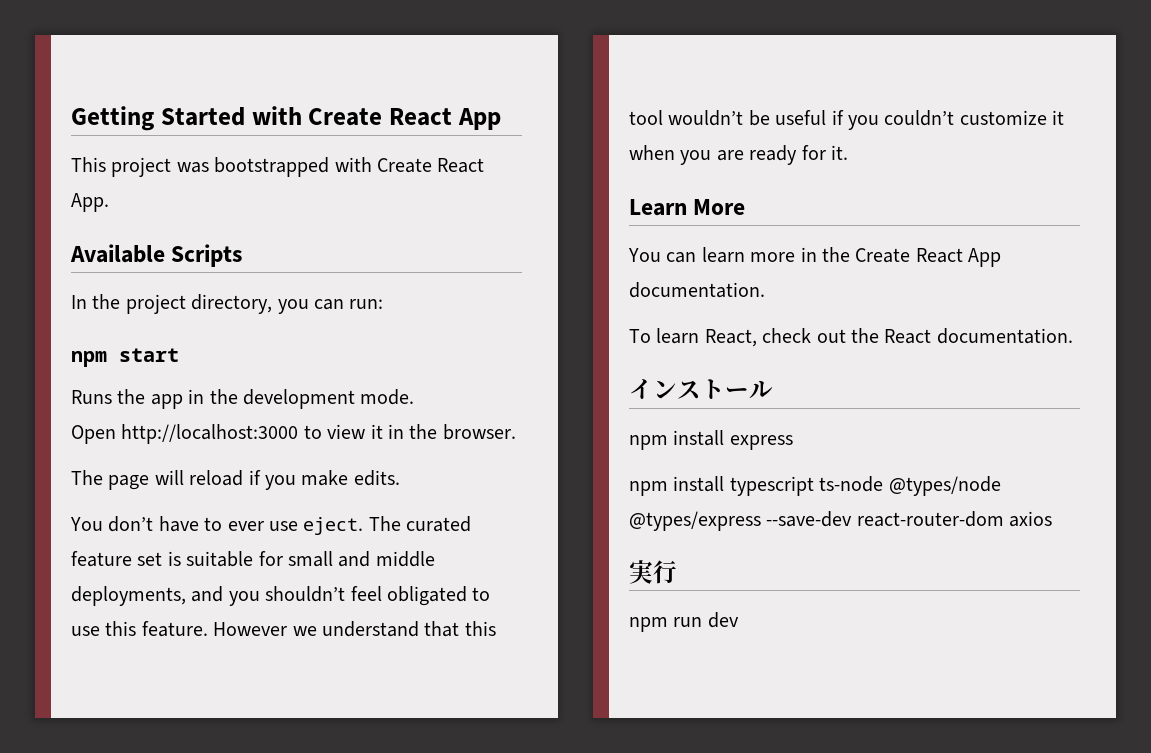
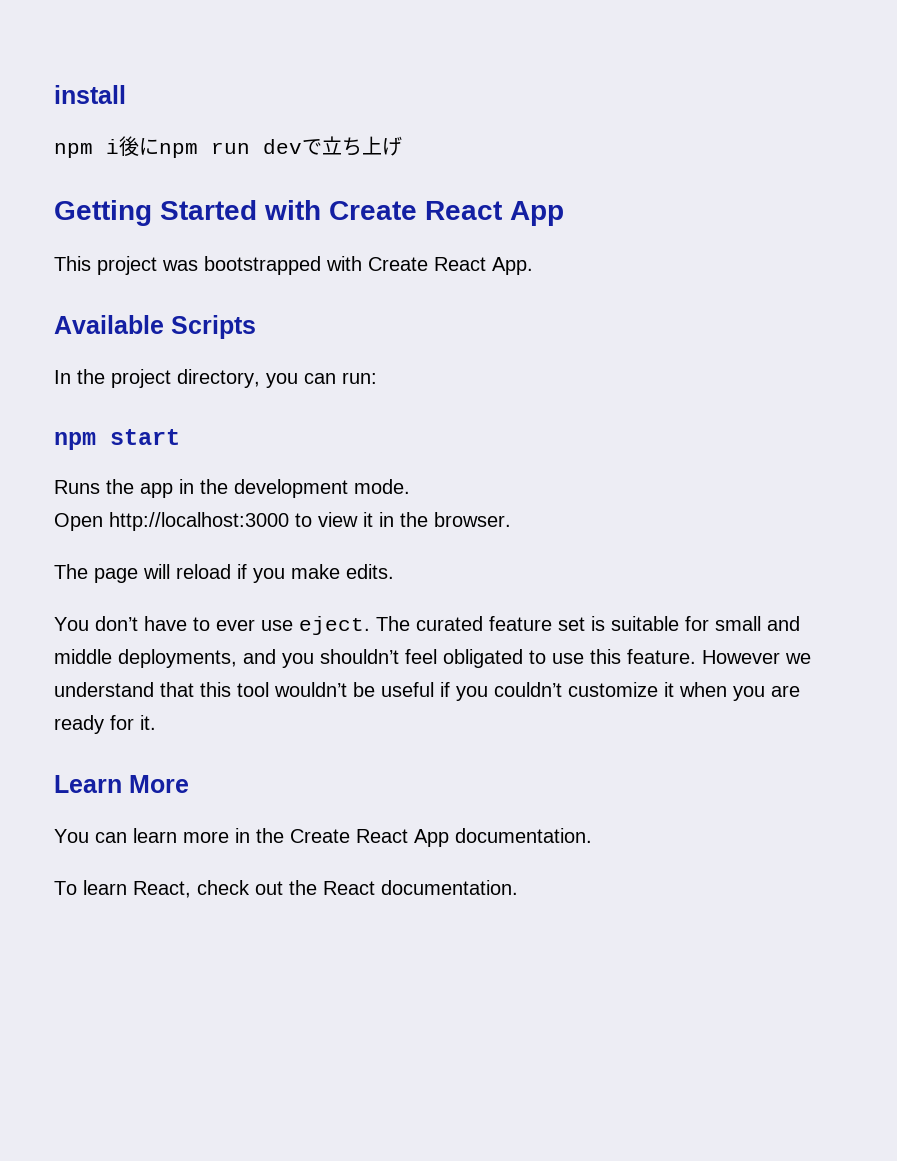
+ install
+ npm i後にnpm run devで立ち上げ
- インストール
- npm install express
- npm install typescript ts-node @types/node @types/express --save-dev react-router-dom axios
- 実行
- npm run dev

